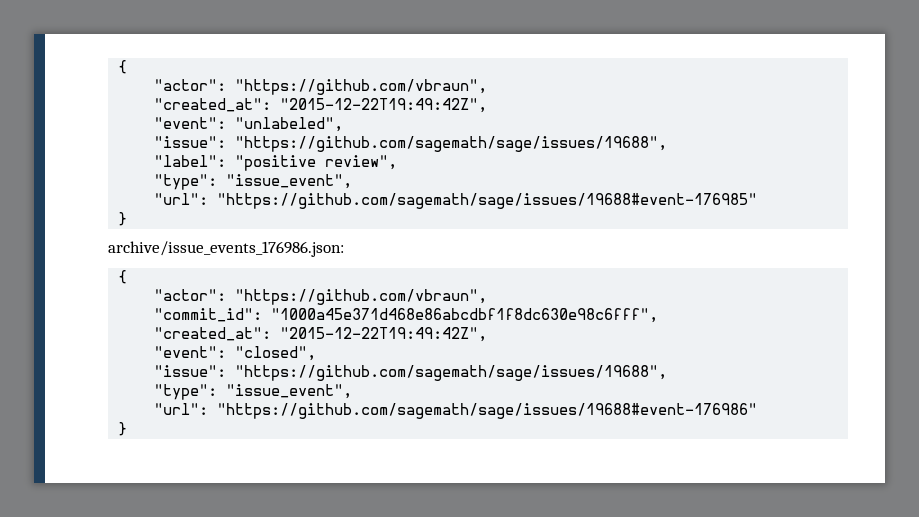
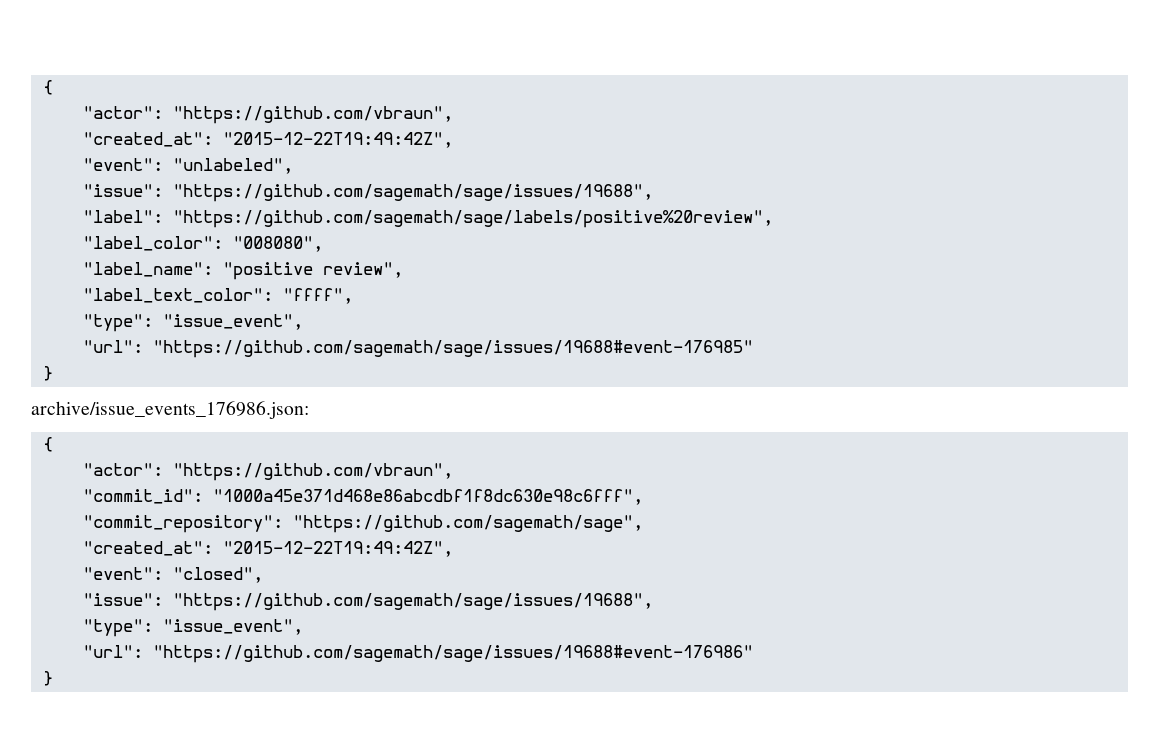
- "label": "positive review",
+ "label": "https://github.com/sagemath/sage/labels/positive%20review",
+ "label_color": "008080",
+ "label_name": "positive review",
+ "label_text_color": "ffff",
+ "commit_repository": "https://github.com/sagemath/sage",

